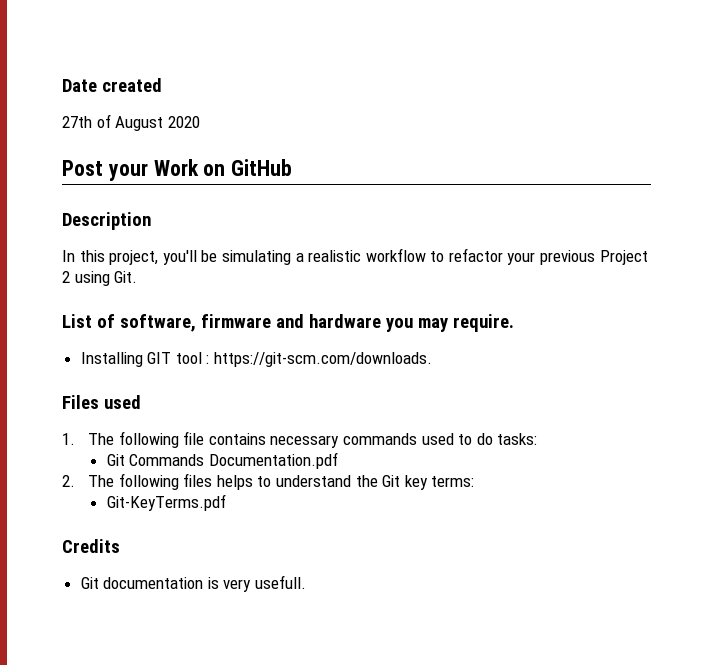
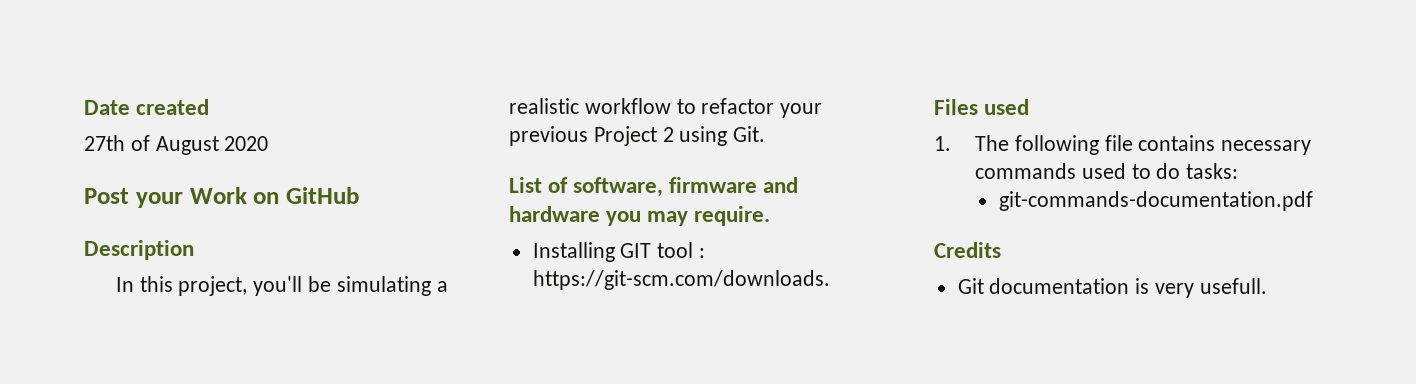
- Git Commands Documentation.pdf
- 2. The following files helps to understand the Git key terms:
- Git-KeyTerms.pdf
+ git-commands-documentation.pdf

